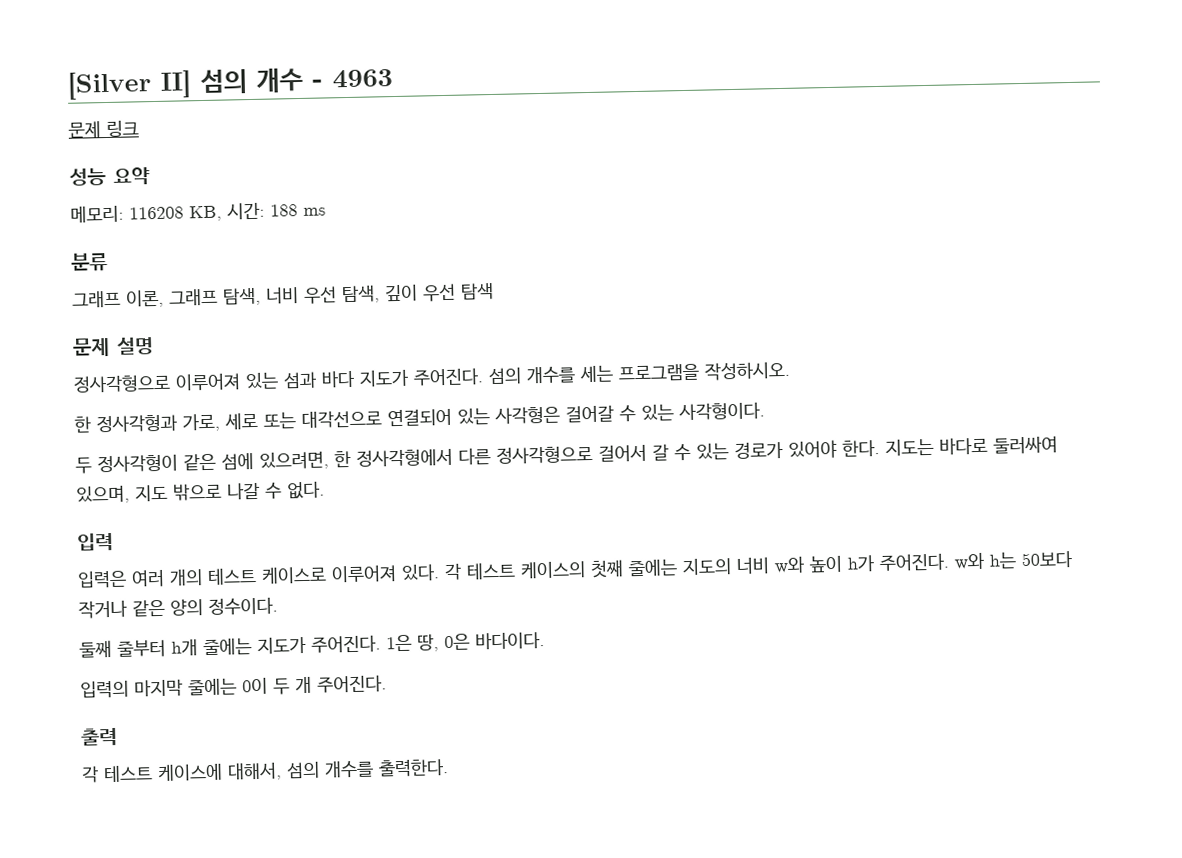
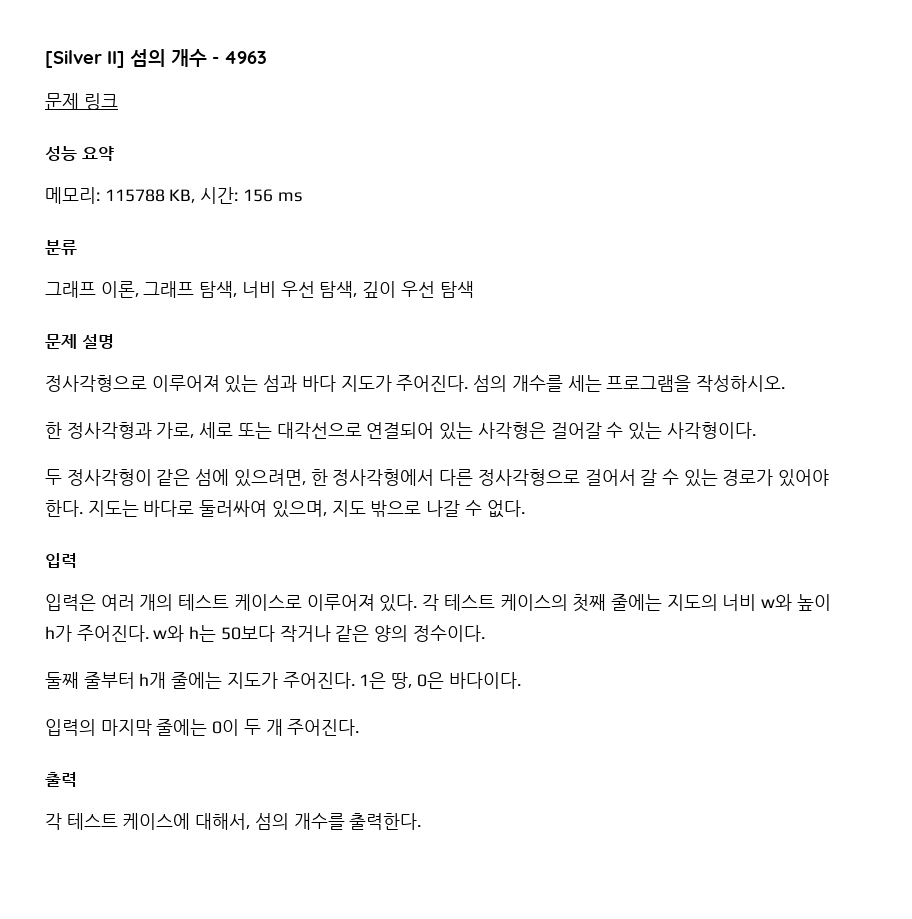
- 메모리: 116208 KB, 시간: 188 ms
+ 메모리: 115788 KB, 시간: 156 ms

